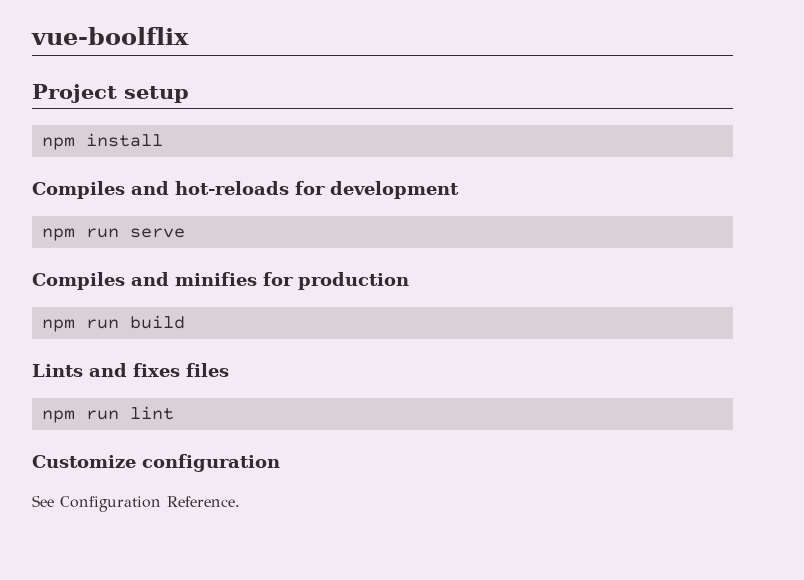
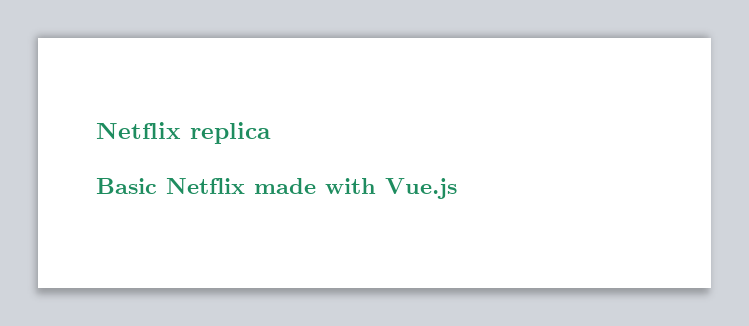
- vue-boolflix
- Project setup
- npm install
- Compiles and hot-reloads for development
- npm run serve
- Compiles and minifies for production
- npm run build
- Lints and fixes files
- npm run lint
- Customize configuration
- See Configuration Reference.
+ Netflix replica
+ Basic Netflix made with Vue.js

